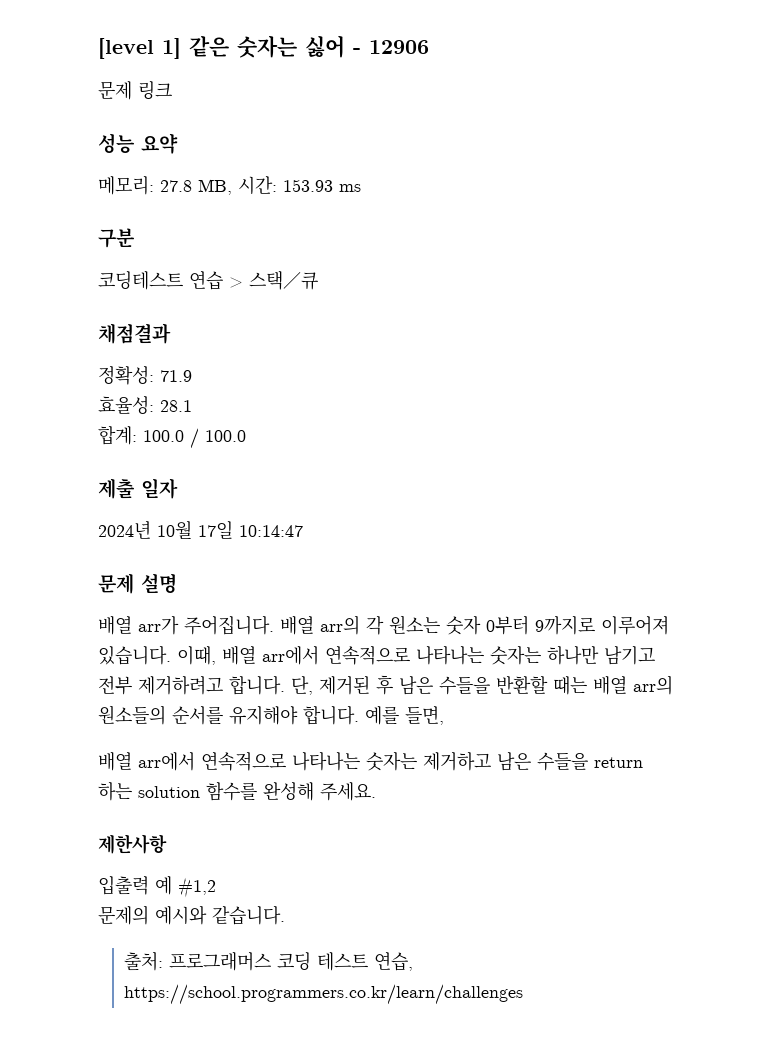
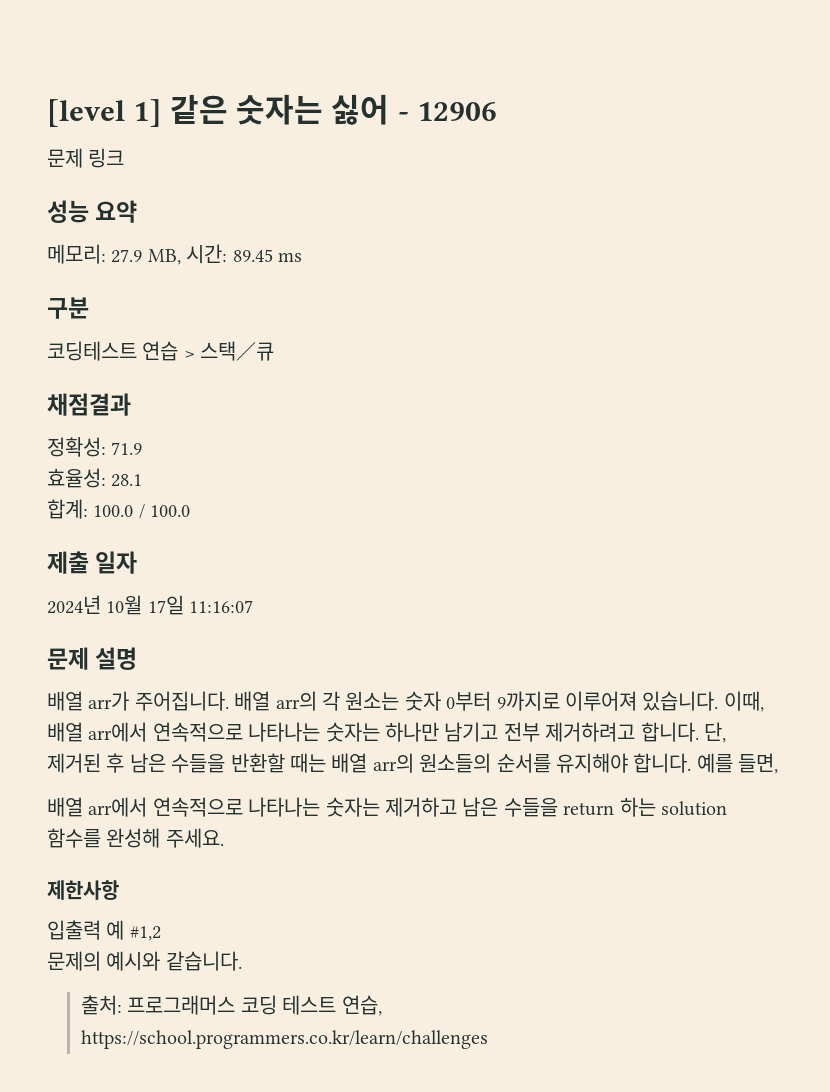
- 메모리: 27.8 MB, 시간: 153.93 ms
+ 메모리: 27.9 MB, 시간: 89.45 ms
- 2024년 10월 17일 10:14:47
+ 2024년 10월 17일 11:16:07

